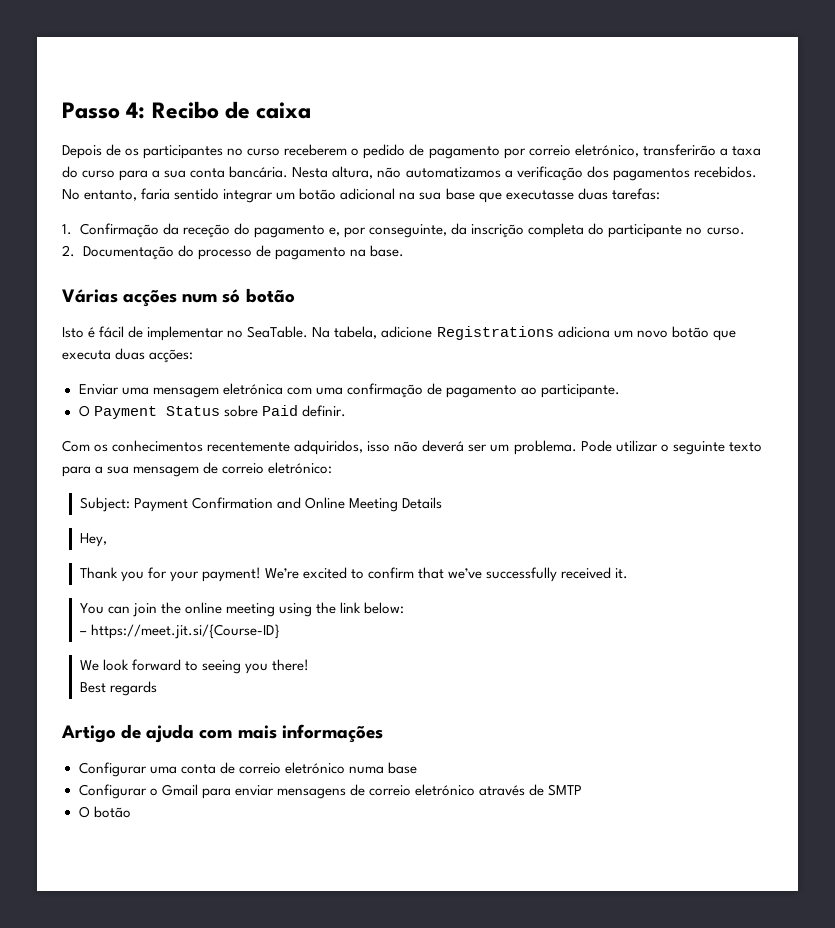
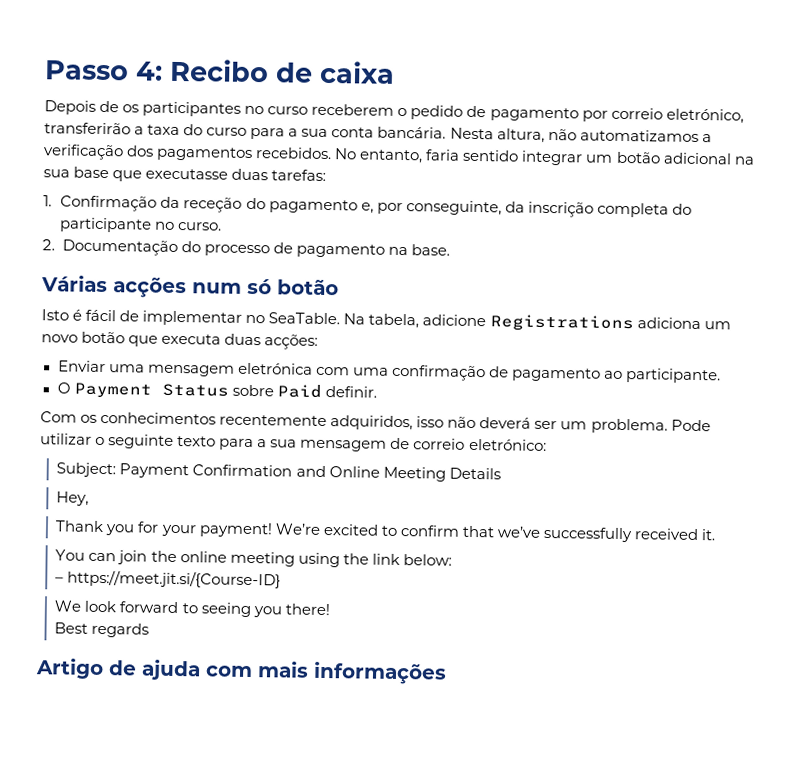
- Configurar uma conta de correio eletrónico numa base
- Configurar o Gmail para enviar mensagens de correio eletrónico através de SMTP
- O botão

